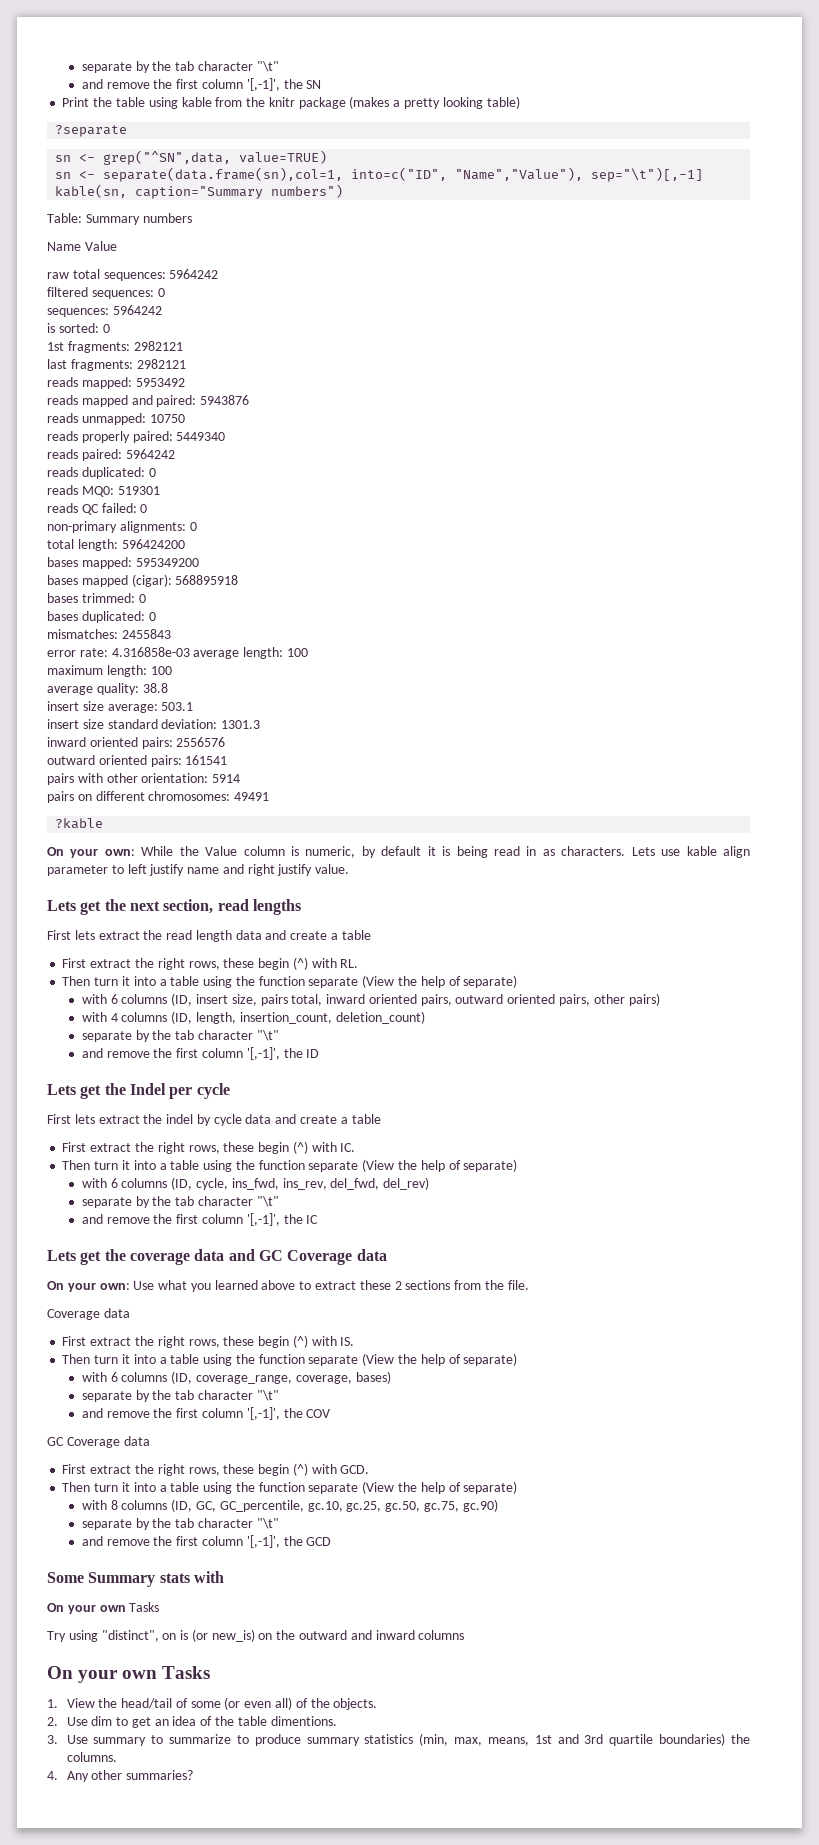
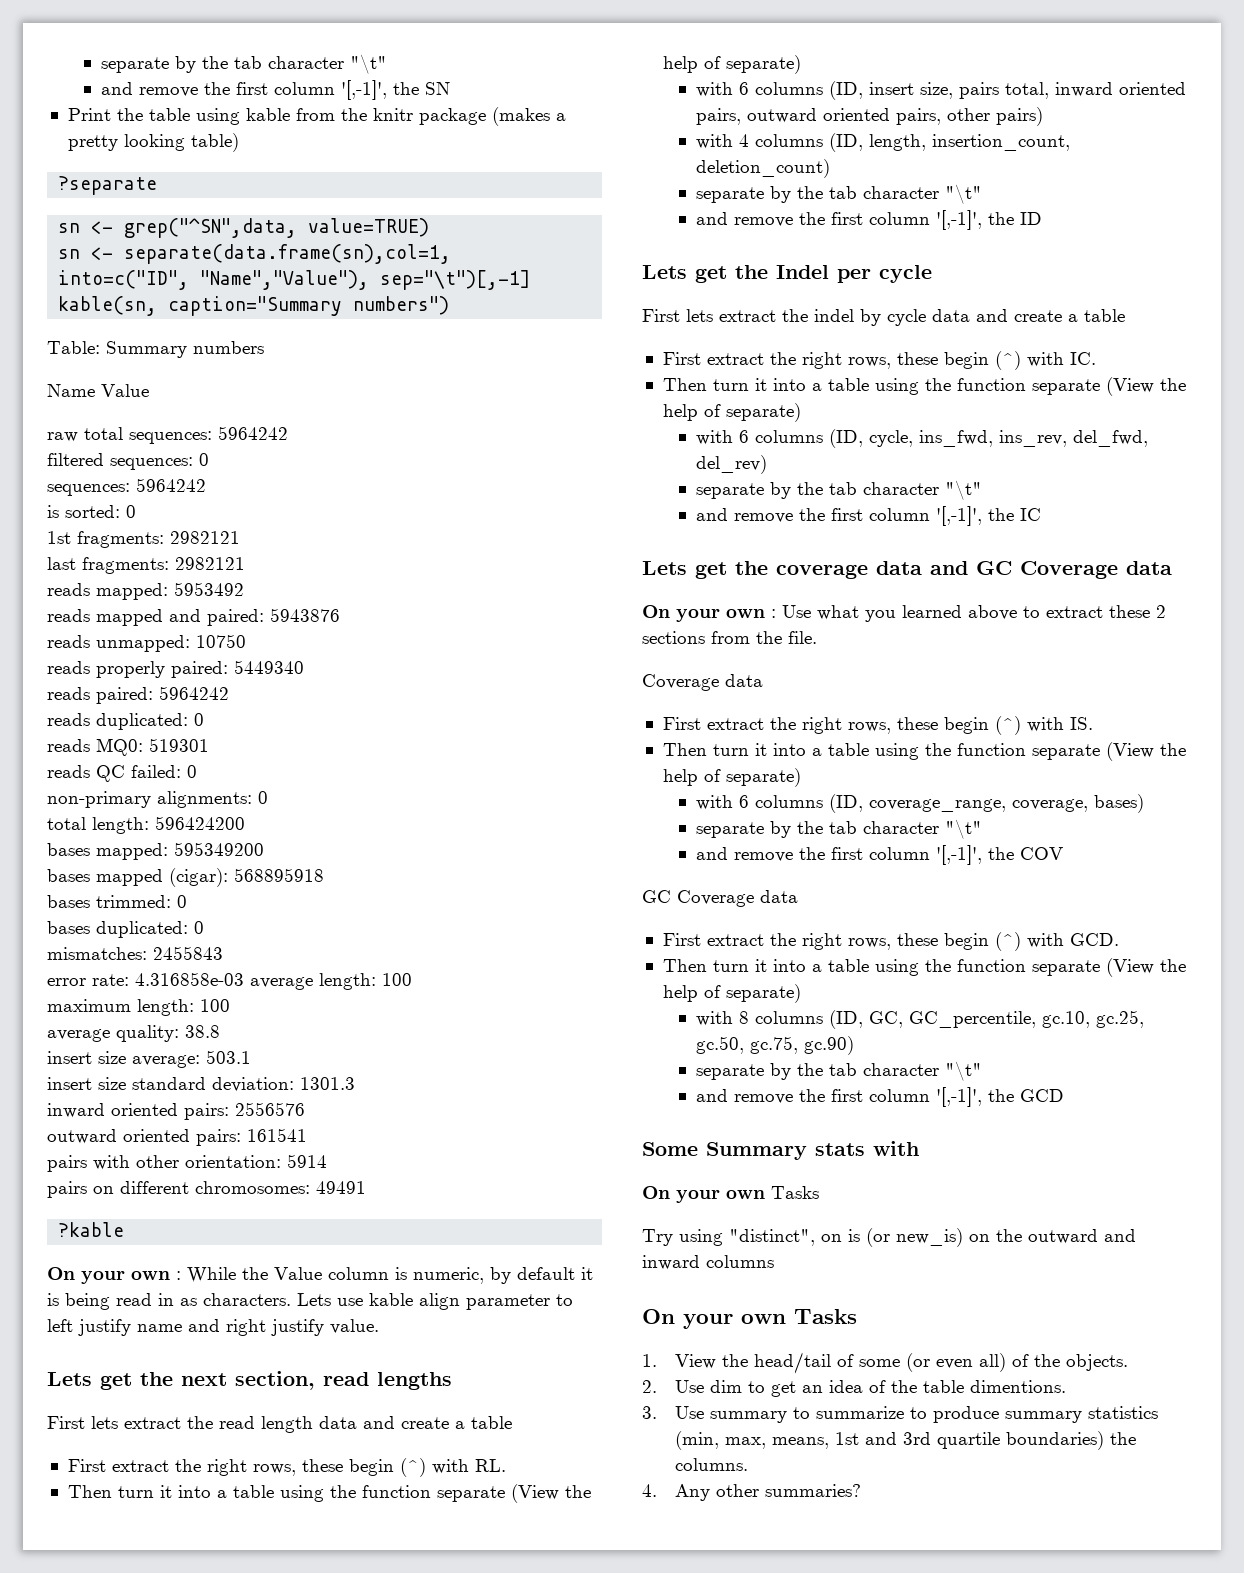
- On your own: While the Value column is numeric, by default it is being read in as characters.
+ On your own : While the Value column is numeric, by default it is being read in as characters.
- On your own: Use what you learned above to extract these 2 sections from the file.
+ On your own : Use what you learned above to extract these 2 sections from the file.

